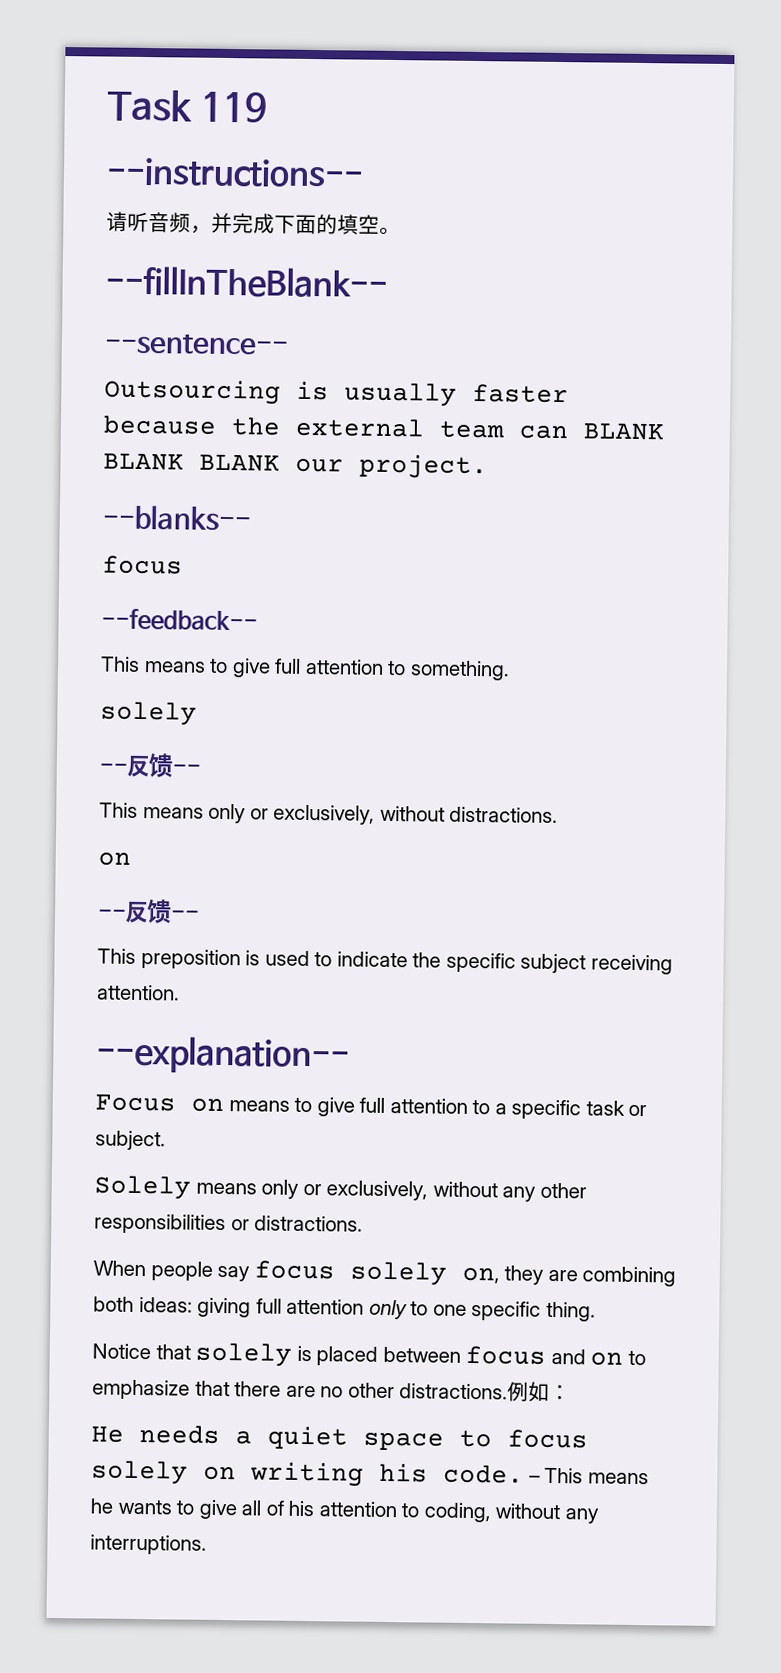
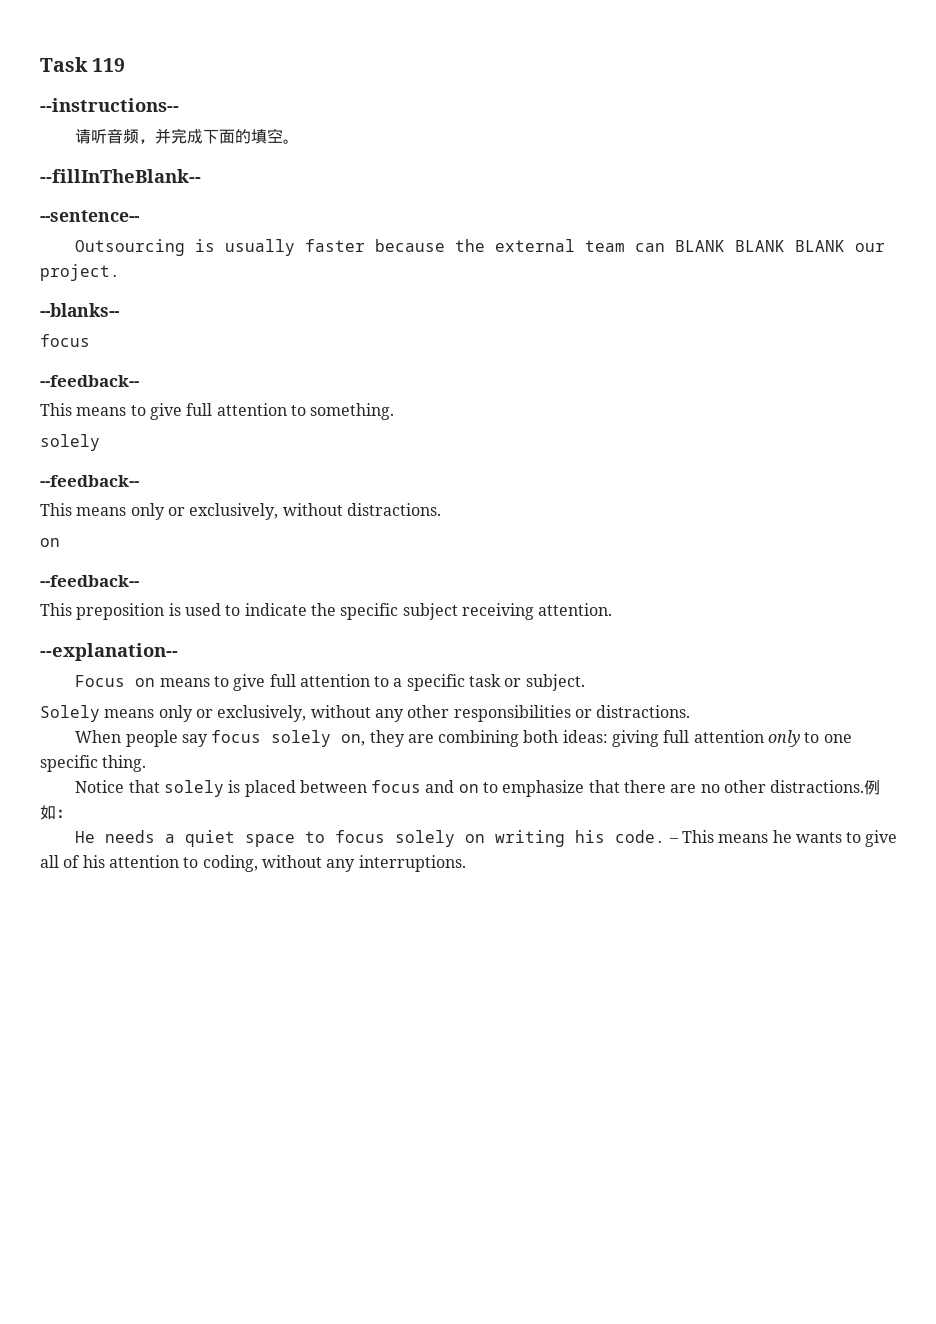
  This means to give full attention to something.
  solely
- --反馈--
+ --feedback--
  This means only or exclusively, without distractions.
  on
- --反馈--
+ --feedback--

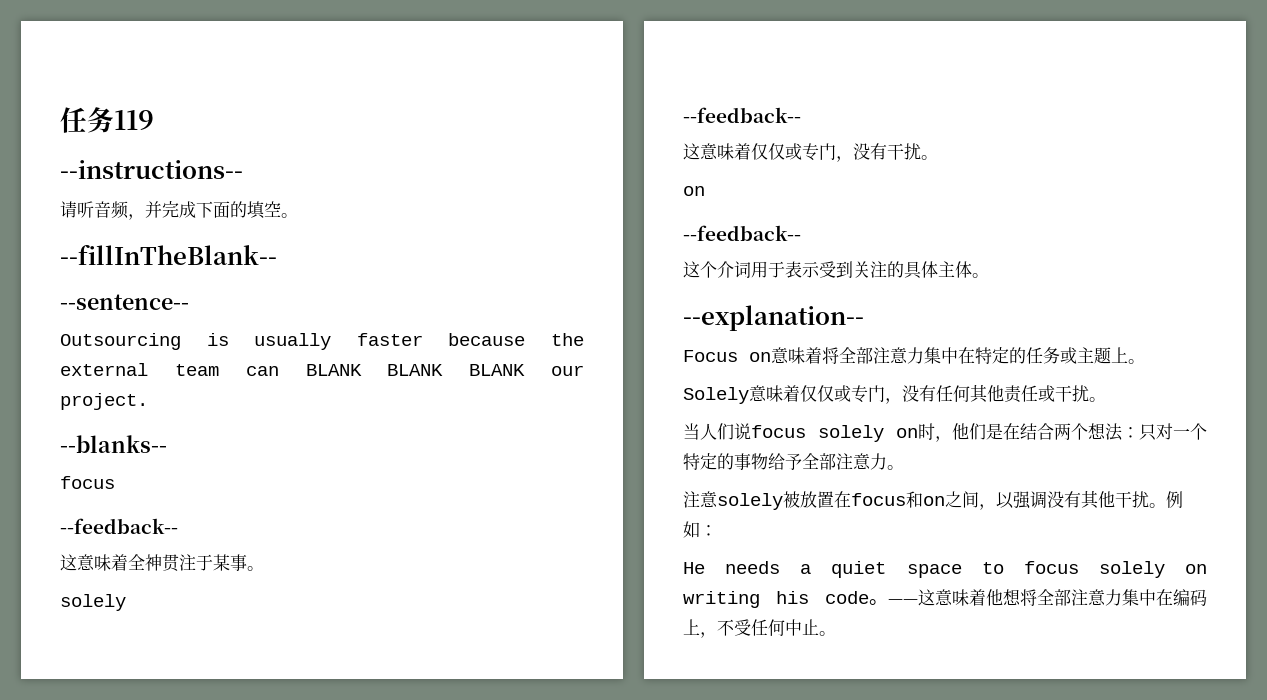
- Task 119
+ 任务119
- This means to give full attention to something.
+ 这意味着全神贯注于某事。
  solely
  --feedback--
- This means only or exclusively, without distractions.
+ 这意味着仅仅或专门，没有干扰。
  on
  --feedback--
- This preposition is used to indicate the specific subject receiving attention.
+ 这个介词用于表示受到关注的具体主体。
  --explanation--
- Focus on means to give full attention to a specific task or subject.
- Solely means only or exclusively, without any other responsibilities or distractions.
- When people say focus solely on, they are combining both ideas: giving full attention only to one specific thing.
- Notice that solely is placed between focus and on to emphasize that there are no other distractions.
+ Focus on意味着将全部注意力集中在特定的任务或主题上。
+ Solely意味着仅仅或专门，没有任何其他责任或干扰。
+ 当人们说focus solely on时，他们是在结合两个想法：只对一个特定的事物给予全部注意力。
+ 注意solely被放置在focus和on之间，以强调没有其他干扰。
- He needs a quiet space to focus solely on writing his code. – This means he wants to give all of his attention to coding, without any interruptions.
+ He needs a quiet space to focus solely on writing his code。——这意味着他想将全部注意力集中在编码上，不受任何中止。

